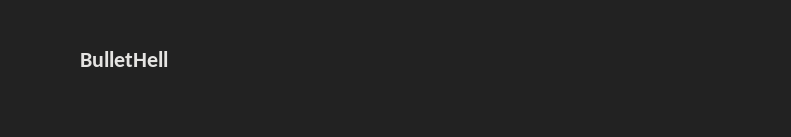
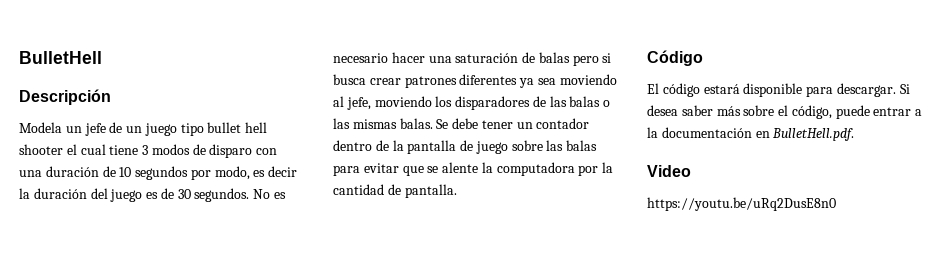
+ Descripción
+ Modela un jefe de un juego tipo bullet hell shooter el cual tiene 3 modos de disparo con una duración de 10 segundos por modo, es decir la duración del juego es de 30 segundos. No es necesario hacer una saturación de balas pero si busca crear patrones diferentes ya sea moviendo al jefe, moviendo los disparadores de las balas o las mismas balas. Se debe tener un contador dentro de la pantalla de juego sobre las balas para evitar que se alente la computadora por la cantidad de pantalla.
+ Código
+ El código estará disponible para descargar. Si desea saber más sobre el código, puede entrar a la documentación en BulletHell.pdf.
+ Video
+ https://youtu.be/uRq2DusE8n0

